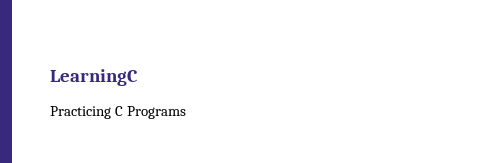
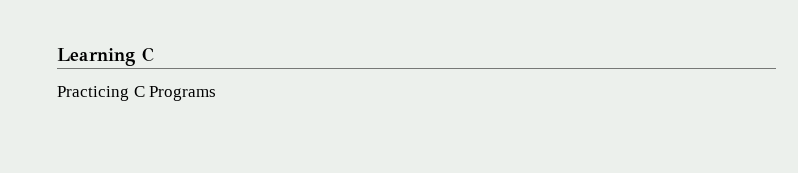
- LearningC
+ Learning C

